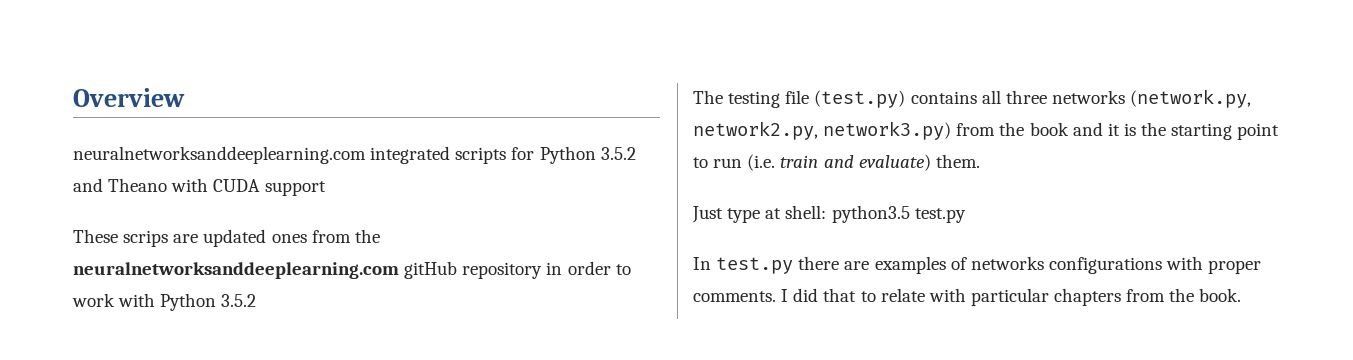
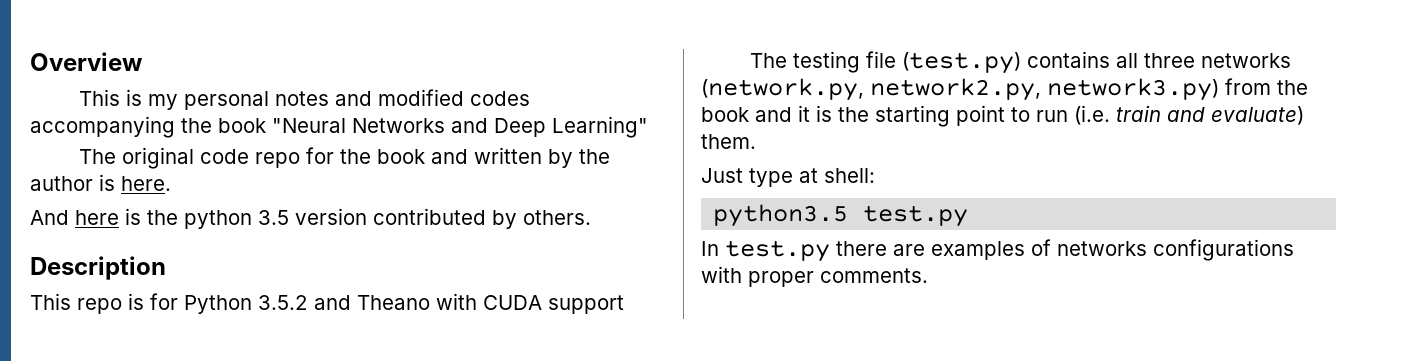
- neuralnetworksanddeeplearning.com integrated scripts for Python 3.5.2 and Theano with CUDA support
+ This is my personal notes and modified codes accompanying the book "Neural Networks and Deep Learning"
+ The original code repo for the book and written by the author is here.
+ And here is the python 3.5 version contributed by others.
+ Description
+ This repo is for Python 3.5.2 and Theano with CUDA support
- These scrips are updated ones from the neuralnetworksanddeeplearning.com gitHub repository in order to work with Python 3.5.2
- Just type at shell: python3.5 test.py
+ Just type at shell:
+ python3.5 test.py
- I did that to relate with particular chapters from the book.

